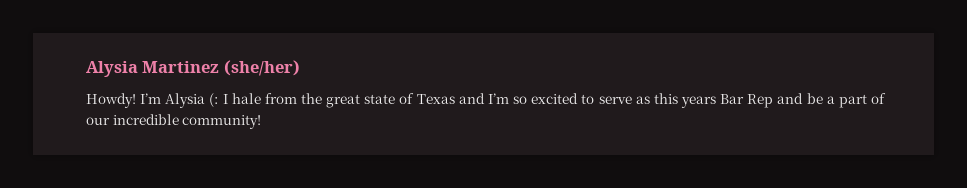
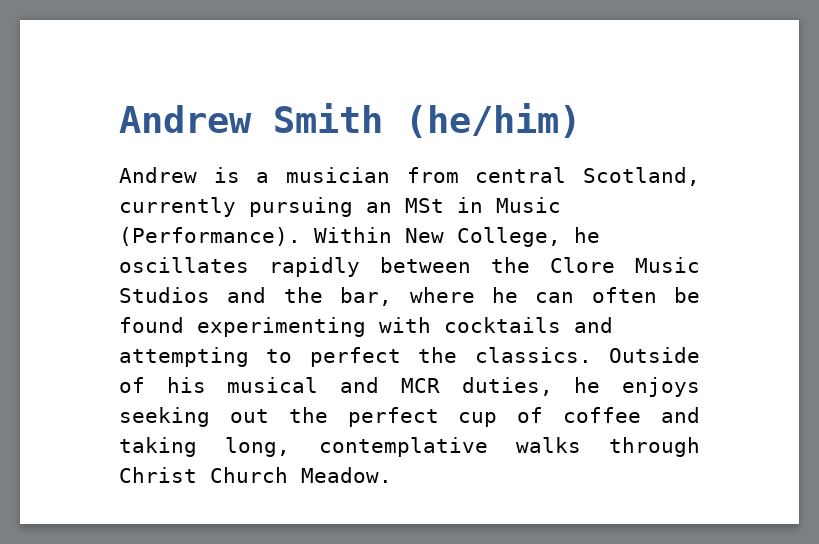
- Alysia Martinez (she/her)
- Howdy! I’m Alysia (: I hale from the great state of Texas and I’m so excited to serve as this years Bar Rep and be a part of our incredible community!
+ Andrew Smith (he/him)
+ Andrew is a musician from central Scotland, currently pursuing an MSt in Music (Performance). Within New College, he oscillates rapidly between the Clore Music Studios and the bar, where he can often be found experimenting with cocktails and attempting to perfect the classics. Outside of his musical and MCR duties, he enjoys seeking out the perfect cup of coffee and taking long, contemplative walks through Christ Church Meadow.

